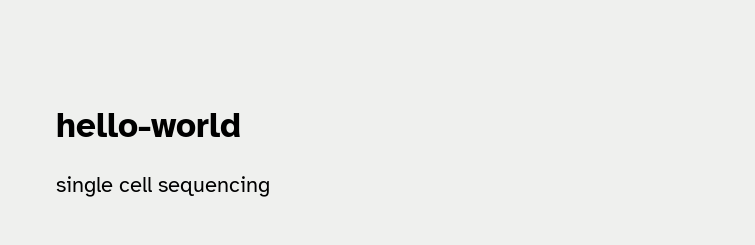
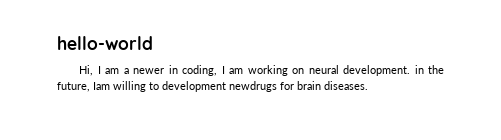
- single cell sequencing
+ Hi, I am a newer in coding, I am working on neural development. in the future, Iam willing to development newdrugs for brain diseases.

